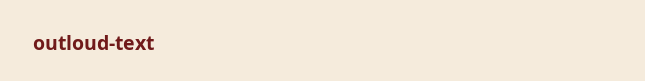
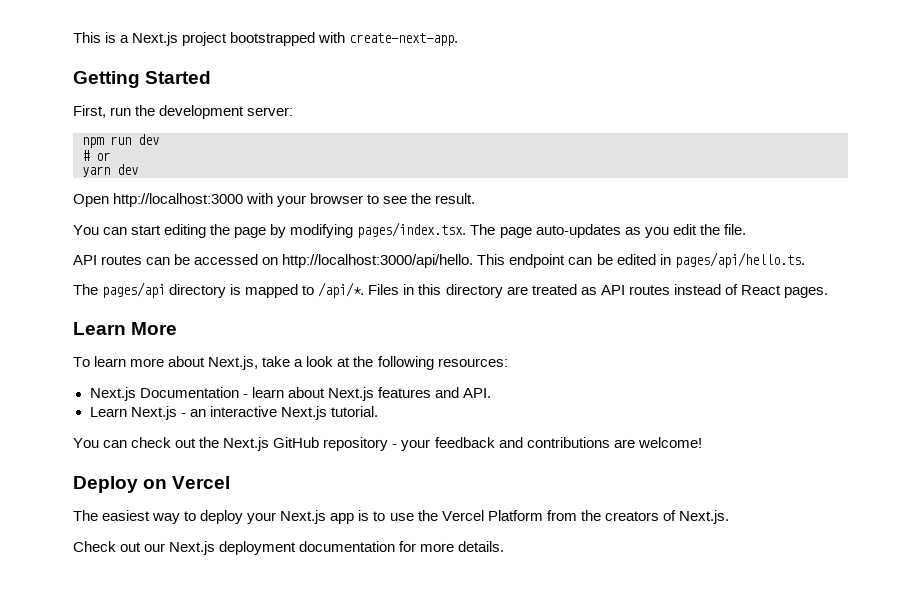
- outloud-text
+ This is a Next.js project bootstrapped with create-next-app.
+ Getting Started
+ First, run the development server:
+ npm run dev
+ # or
+ yarn dev
+ Open http://localhost:3000 with your browser to see the result.
+ You can start editing the page by modifying pages/index.tsx. The page auto-updates as you edit the file.
+ API routes can be accessed on http://localhost:3000/api/hello. This endpoint can be edited in pages/api/hello.ts.
+ The pages/api directory is mapped to /api/*. Files in this directory are treated as API routes instead of React pages.
+ Learn More
+ To learn more about Next.js, take a look at the following resources:
+ Next.js Documentation - learn about Next.js features and API.
+ Learn Next.js - an interactive Next.js tutorial.
+ You can check out the Next.js GitHub repository - your feedback and contributions are welcome!
+ Deploy on Vercel
+ The easiest way to deploy your Next.js app is to use the Vercel Platform from the creators of Next.js.
+ Check out our Next.js deployment documentation for more details.

